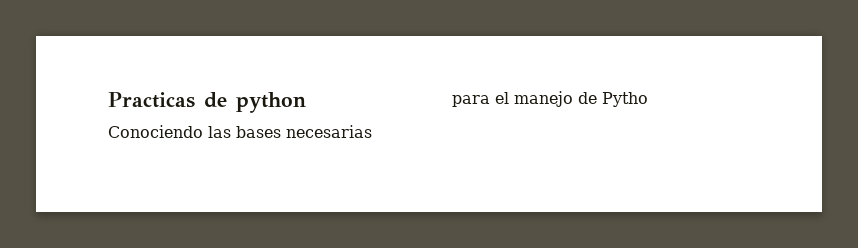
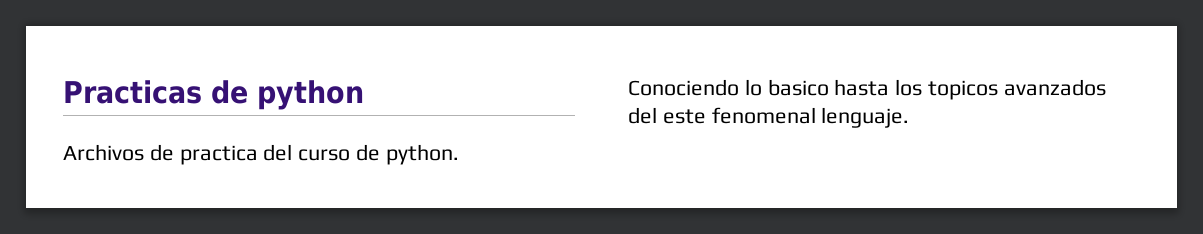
- Conociendo las bases necesarias para el manejo de Pytho
+ Archivos de practica del curso de python. Conociendo lo basico hasta los topicos avanzados del este fenomenal lenguaje.

